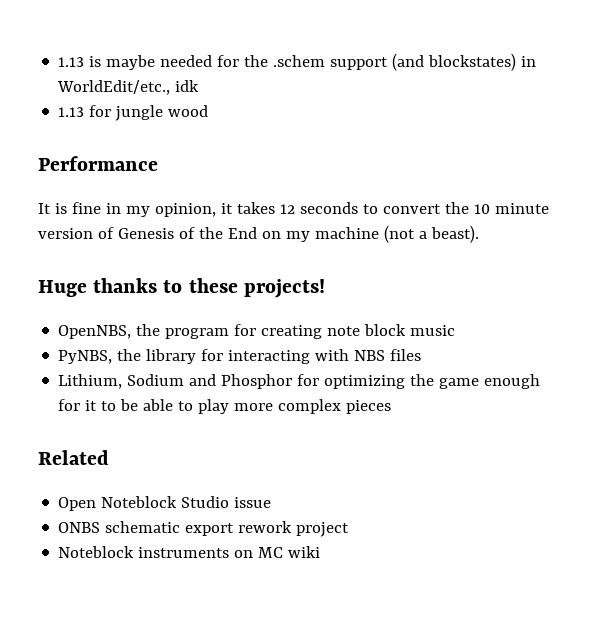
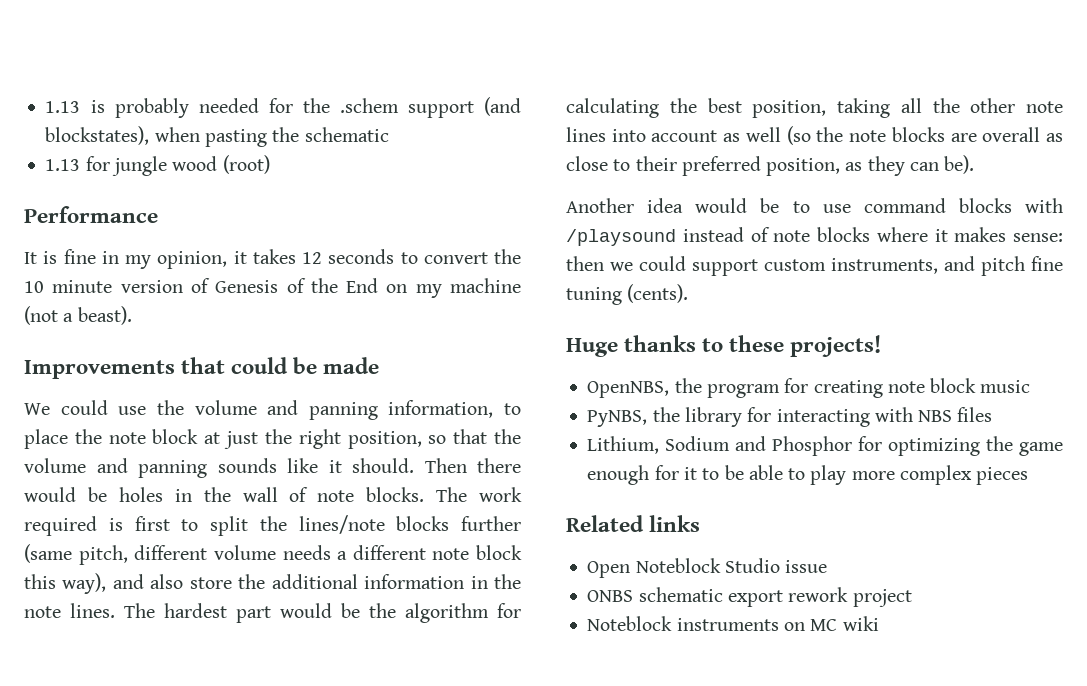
- 1.13 is maybe needed for the .schem support (and blockstates) in WorldEdit/etc., idk
+ 1.13 is probably needed for the .schem support (and blockstates), when pasting the schematic
- 1.13 for jungle wood
+ 1.13 for jungle wood (root)
+ Improvements that could be made
+ We could use the volume and panning information, to place the note block at just the right position, so that the volume and panning sounds like it should. Then there would be holes in the wall of note blocks. The work required is first to split the lines/note blocks further (same pitch, different volume needs a different note block this way), and also store the additional information in the note lines. The hardest part would be the algorithm for calculating the best position, taking all the other note lines into account as well (so the note blocks are overall as close to their preferred position, as they can be).
+ Another idea would be to use command blocks with /playsound instead of note blocks where it makes sense: then we could support custom instruments, and pitch fine tuning (cents).
- Related
+ Related links

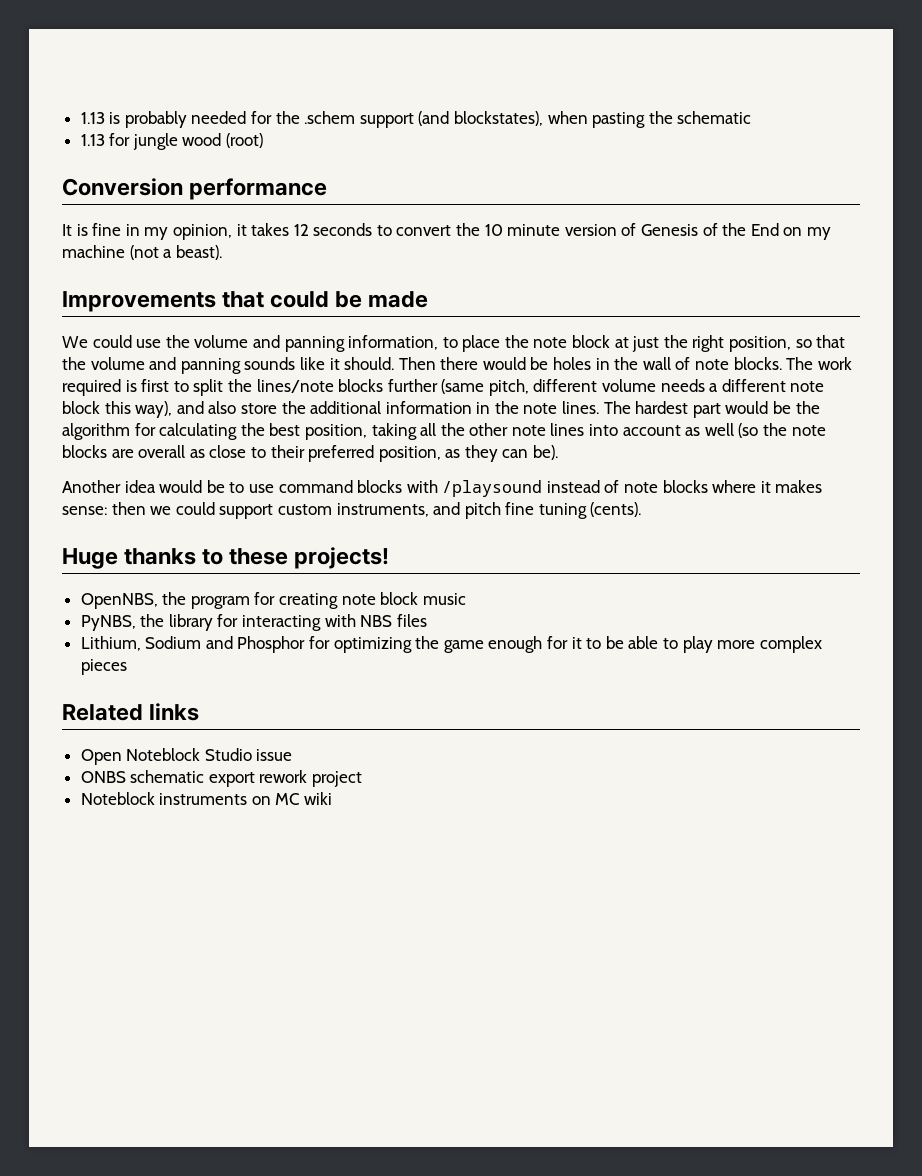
- Performance
+ Conversion performance

